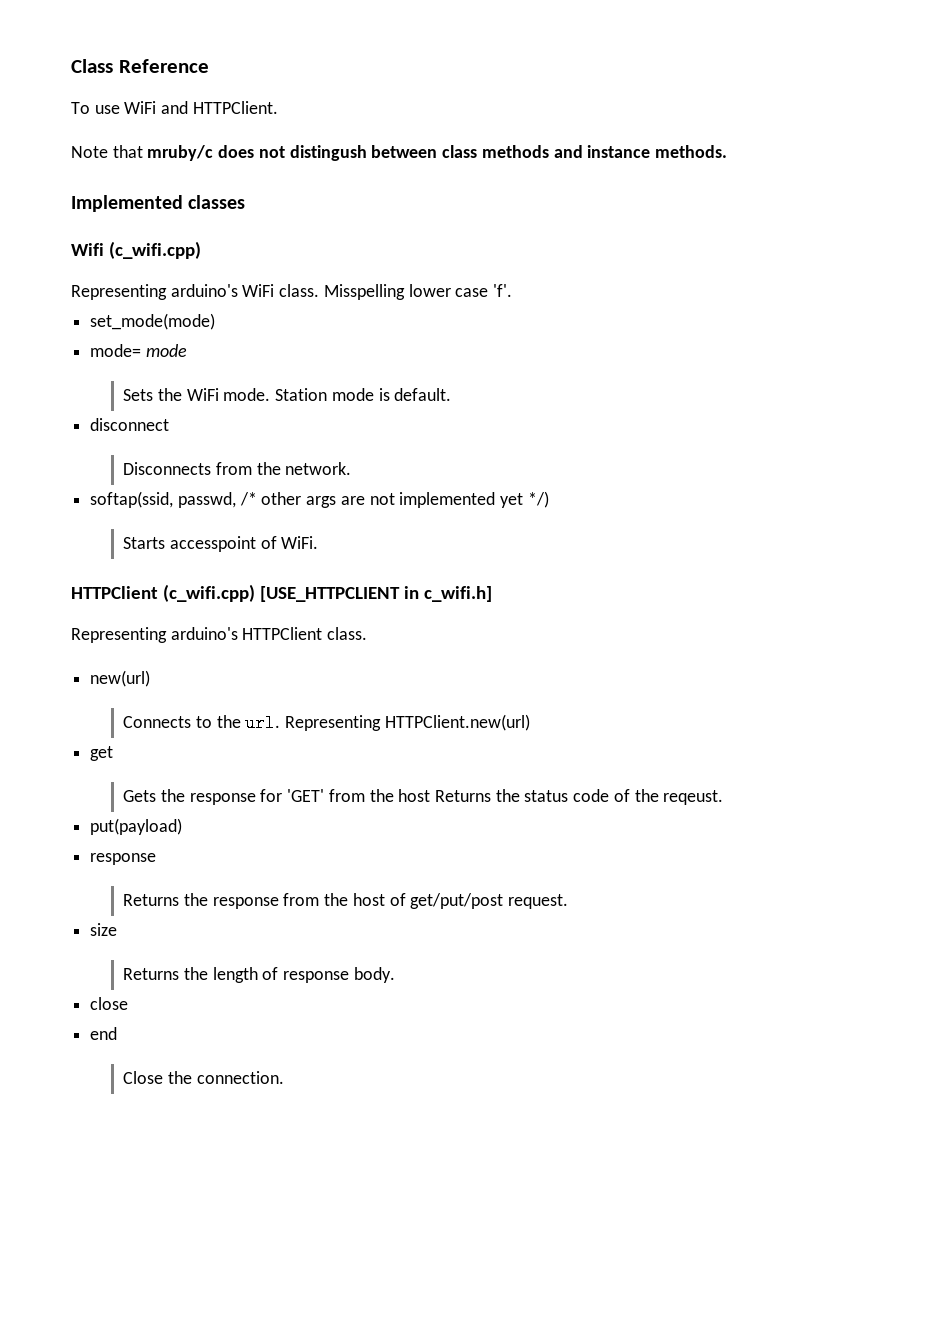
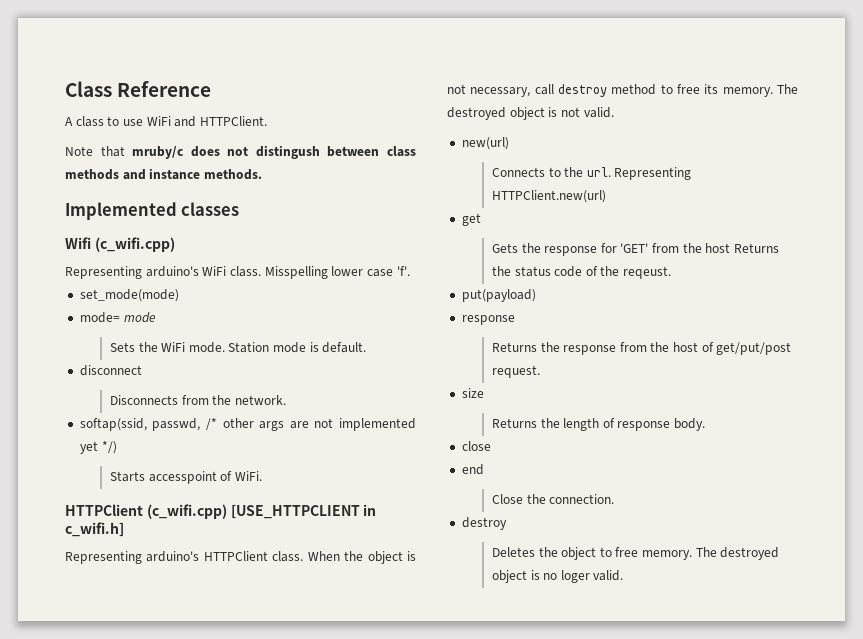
- To use WiFi and HTTPClient.
+ A class to use WiFi and HTTPClient.
+ When the object is not necessary, call destroy method to free its memory. The destroyed object is not valid.
  Close the connection.
+ destroy
+ Deletes the object to free memory. The destroyed object is no loger valid.

